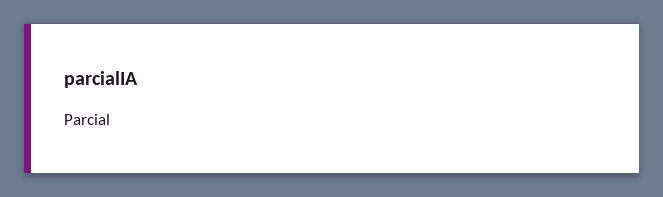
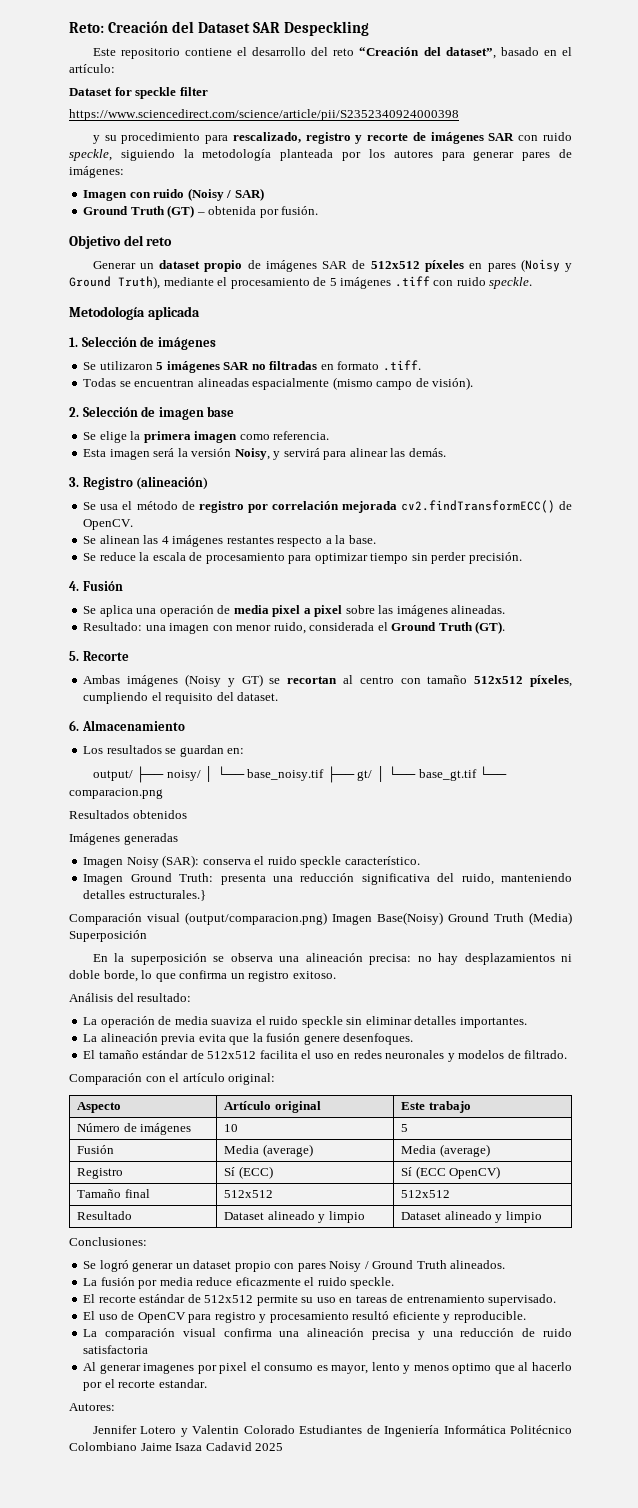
- parcialIA
- Parcial
+ Reto: Creación del Dataset SAR Despeckling
+ Este repositorio contiene el desarrollo del reto “Creación del dataset”, basado en el artículo:
+ Dataset for speckle filter
+ https://www.sciencedirect.com/science/article/pii/S2352340924000398
+ y su procedimiento para rescalizado, registro y recorte de imágenes SAR con ruido speckle, siguiendo la metodología planteada por los autores para generar pares de imágenes:
+ Imagen con ruido (Noisy / SAR)
+ Ground Truth (GT) – obtenida por fusión.
+ Objetivo del reto
+ Generar un dataset propio de imágenes SAR de 512x512 píxeles en pares (Noisy y Ground Truth), mediante el procesamiento de 5 imágenes .tiff con ruido speckle.
+ Metodología aplicada
+ 1. Selección de imágenes
+ Se utilizaron 5 imágenes SAR no filtradas en formato .tiff.
+ Todas se encuentran alineadas espacialmente (mismo campo de visión).
+ 2. Selección de imagen base
+ Se elige la primera imagen como referencia.
+ Esta imagen será la versión Noisy, y servirá para alinear las demás.
+ 3. Registro (alineación)
+ Se usa el método de registro por correlación mejorada cv2.findTransformECC() de OpenCV.
+ Se alinean las 4 imágenes restantes respecto a la base.
+ Se reduce la escala de procesamiento para optimizar tiempo sin perder precisión.
+ 4. Fusión
+ Se aplica una operación de media pixel a pixel sobre las imágenes alineadas.
+ Resultado: una imagen con menor ruido, considerada el Ground Truth (GT).
+ 5. Recorte
+ Ambas imágenes (Noisy y GT) se recortan al centro con tamaño 512x512 píxeles, cumpliendo el requisito del dataset.
+ 6. Almacenamiento
+ Los resultados se guardan en:
+ output/ ├── noisy/ │ └── base_noisy.tif ├── gt/ │ └── base_gt.tif └── comparacion.png
+ Resultados obtenidos
+ Imágenes generadas
+ Imagen Noisy (SAR): conserva el ruido speckle característico.
+ Imagen Ground Truth: presenta una reducción significativa del ruido, manteniendo detalles estructurales.}
+ Comparación visual (output/comparacion.png) Imagen Base(Noisy) Ground Truth (Media) Superposición
+ En la superposición se observa una alineación precisa: no hay desplazamientos ni doble borde, lo que confirma un registro exitoso.
+ Análisis del resultado:
+ La operación de media suaviza el ruido speckle sin eliminar detalles importantes.
+ La alineación previa evita que la fusión genere desenfoques.
+ El tamaño estándar de 512x512 facilita el uso en redes neuronales y modelos de filtrado.
+ Comparación con el artículo original:
+ Aspecto | Artículo original | Este trabajo
+ Número de imágenes | 10 | 5
+ Fusión | Media (average) | Media (average)
+ Registro | Sí (ECC) | Sí (ECC OpenCV)
+ Tamaño final | 512x512 | 512x512
+ Resultado | Dataset alineado y limpio | Dataset alineado y limpio
+ Conclusiones:
+ Se logró generar un dataset propio con pares Noisy / Ground Truth alineados.
+ La fusión por media reduce eficazmente el ruido speckle.
+ El recorte estándar de 512x512 permite su uso en tareas de entrenamiento supervisado.
+ El uso de OpenCV para registro y procesamiento resultó eficiente y reproducible.
+ La comparación visual confirma una alineación precisa y una reducción de ruido satisfactoria
+ Al generar imagenes por pixel el consumo es mayor, lento y menos optimo que al hacerlo por el recorte estandar.
+ Autores:
+ Jennifer Lotero y Valentin Colorado Estudiantes de Ingeniería Informática Politécnico Colombiano Jaime Isaza Cadavid 2025

